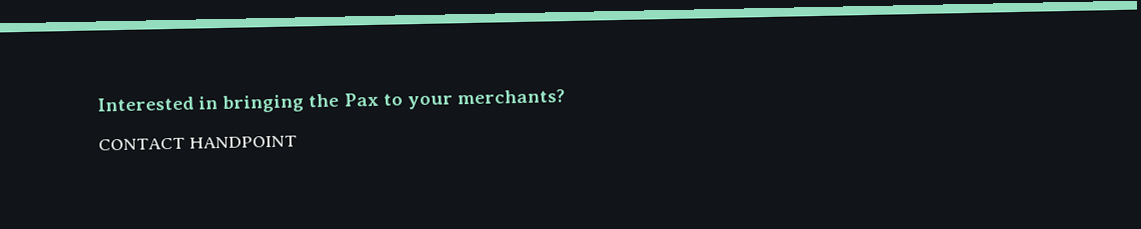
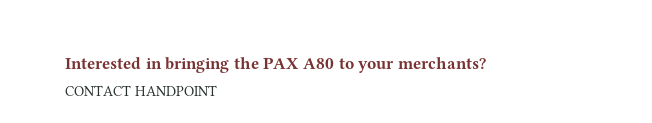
- Interested in bringing the Pax to your merchants?
+ Interested in bringing the PAX A80 to your merchants?

